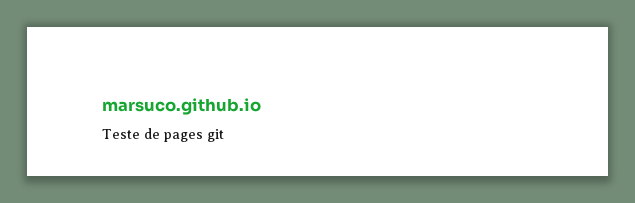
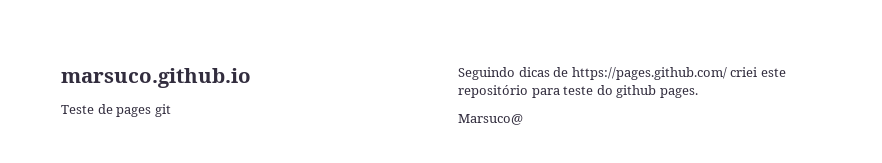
+ Seguindo dicas de https://pages.github.com/ criei este repositório para teste do github pages.
+ Marsuco@

